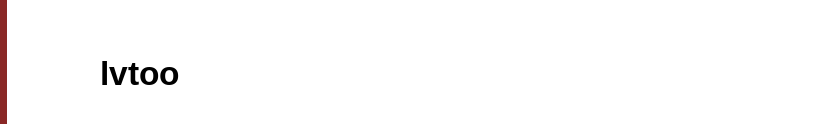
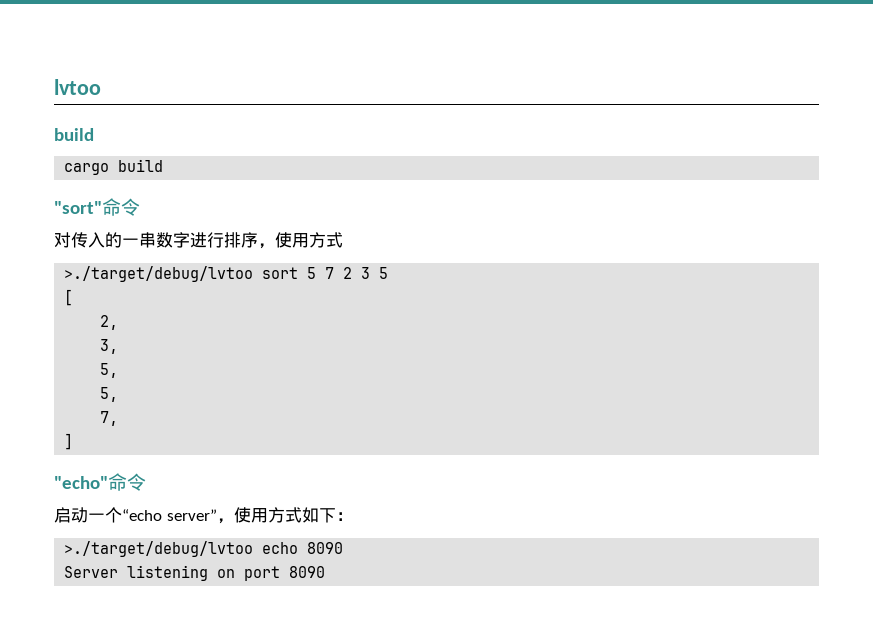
  lvtoo
+ build
+ cargo build
+ "sort"命令
+ 对传入的一串数字进行排序，使用方式
+ >./target/debug/lvtoo sort 5 7 2 3 5
+ [
+ 2,
+ 3,
+ 5,
+ 5,
+ 7,
+ ]
+ "echo"命令
+ 启动一个“echo server”，使用方式如下：
+ >./target/debug/lvtoo echo 8090
+ Server listening on port 8090

